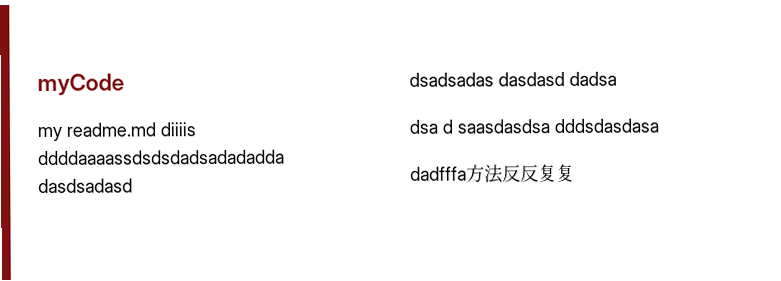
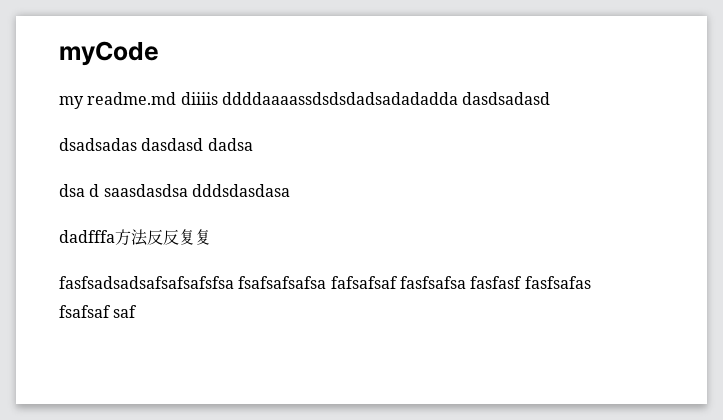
+ fasfsadsadsafsafsafsfsa fsafsafsafsa fafsafsaf fasfsafsa fasfasf fasfsafas fsafsaf saf

